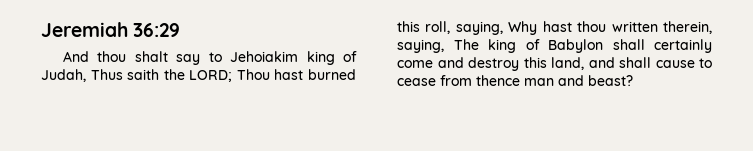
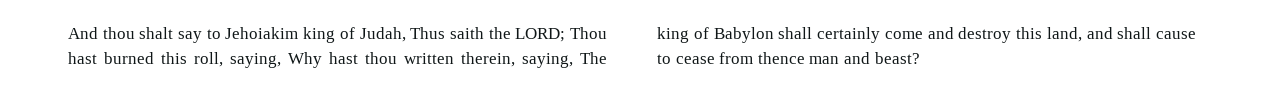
- Jeremiah 36:29

